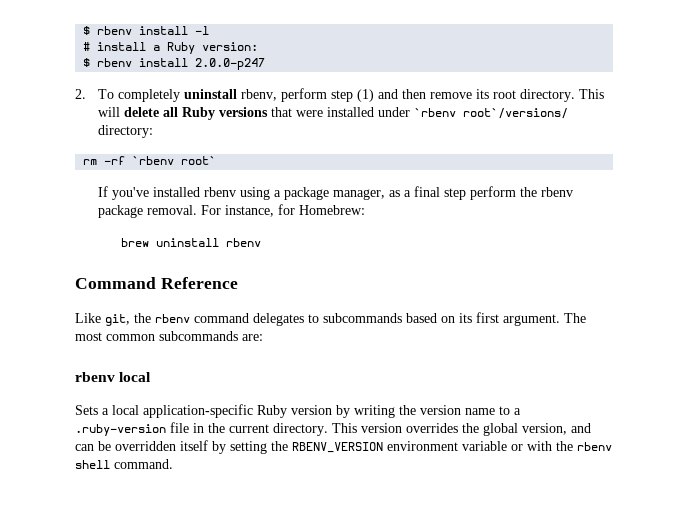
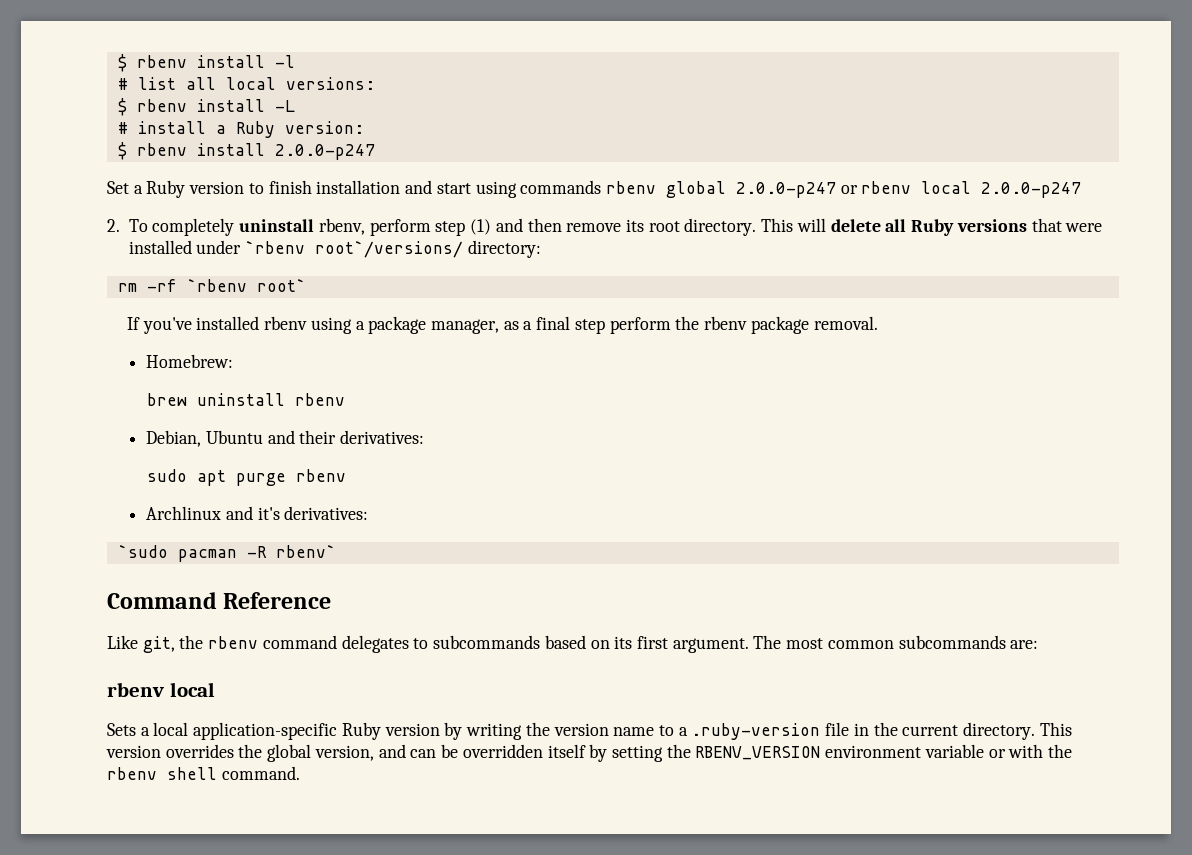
+ # list all local versions:
+ $ rbenv install -L
+ Set a Ruby version to finish installation and start using commands rbenv global 2.0.0-p247 or rbenv local 2.0.0-p247
- If you've installed rbenv using a package manager, as a final step perform the rbenv package removal. For instance, for Homebrew:
+ If you've installed rbenv using a package manager, as a final step perform the rbenv package removal.
+ Homebrew:
+ Debian, Ubuntu and their derivatives:
+ sudo apt purge rbenv
+ Archlinux and it's derivatives:
+ `sudo pacman -R rbenv`

